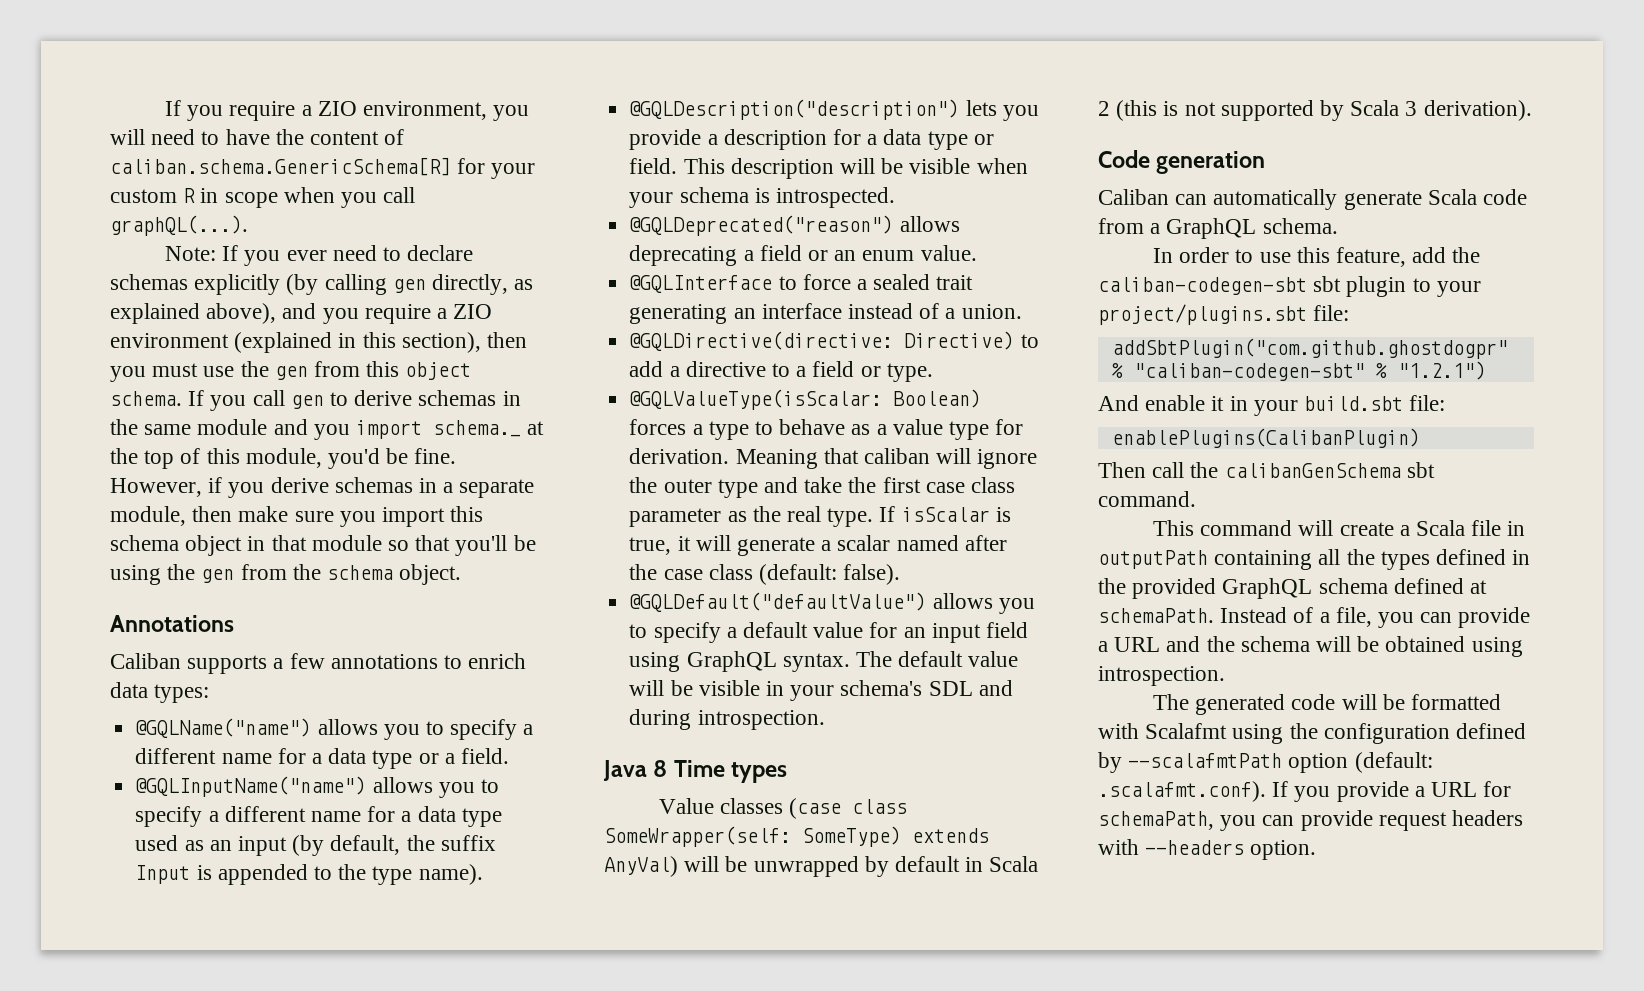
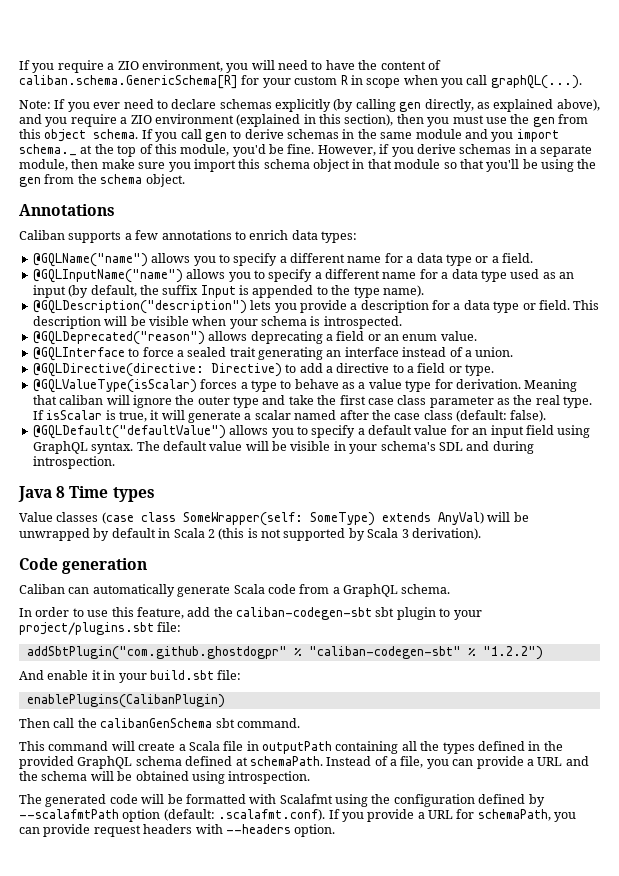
- @GQLValueType(isScalar: Boolean) forces a type to behave as a value type for derivation.
+ @GQLValueType(isScalar) forces a type to behave as a value type for derivation.
- addSbtPlugin("com.github.ghostdogpr" % "caliban-codegen-sbt" % "1.2.1")
+ addSbtPlugin("com.github.ghostdogpr" % "caliban-codegen-sbt" % "1.2.2")

